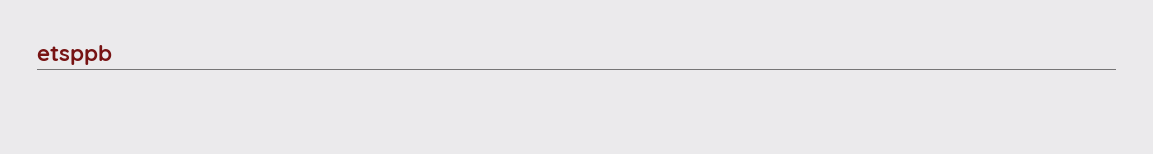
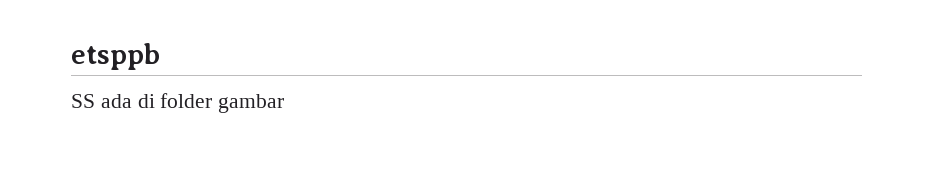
+ SS ada di folder gambar

